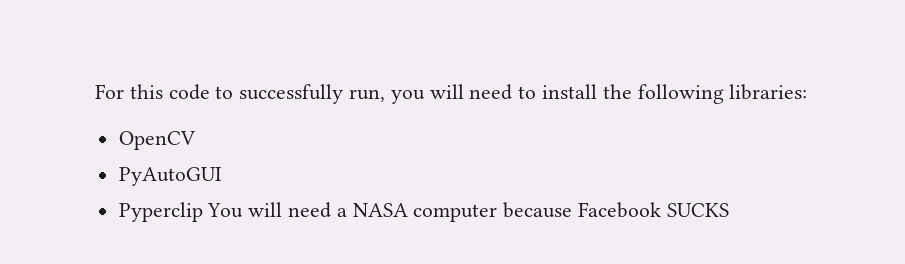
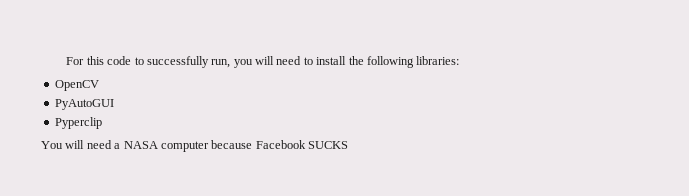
- Pyperclip You will need a NASA computer because Facebook SUCKS
+ Pyperclip
+ You will need a NASA computer because Facebook SUCKS

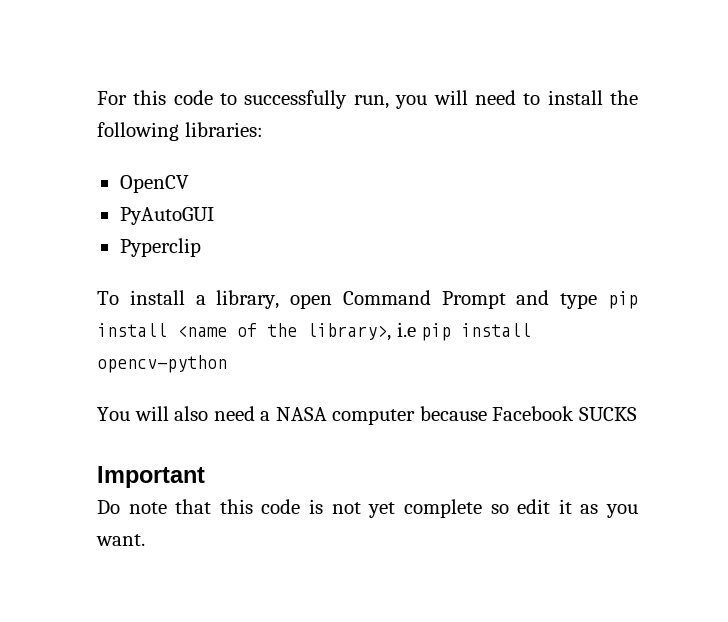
+ To install a library, open Command Prompt and type pip install <name of the library>, i.e pip install opencv-python
- You will need a NASA computer because Facebook SUCKS
+ You will also need a NASA computer because Facebook SUCKS
+ Important
+ Do note that this code is not yet complete so edit it as you want.

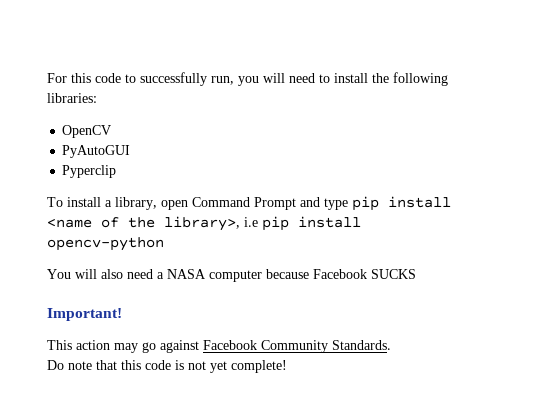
- Important
+ Important!
+ This action may go against Facebook Community Standards.
- Do note that this code is not yet complete so edit it as you want.
+ Do note that this code is not yet complete!

